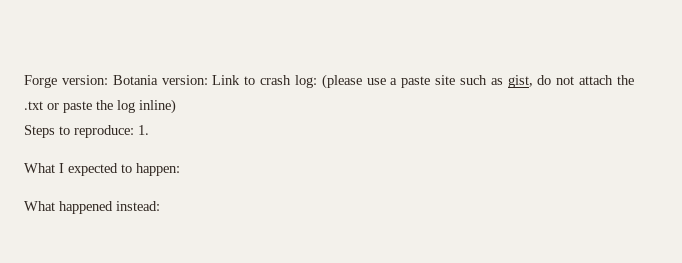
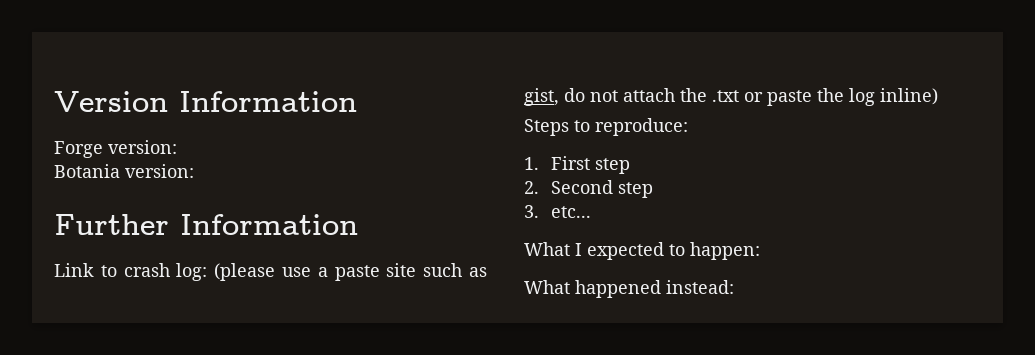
+ Version Information
- Forge version: Botania version: Link to crash log: (please use a paste site such as gist, do not attach the .txt or paste the log inline)
+ Forge version:
+ Botania version:
+ Further Information
+ Link to crash log: (please use a paste site such as gist, do not attach the .txt or paste the log inline)
- Steps to reproduce: 1.
+ Steps to reproduce:
+ 1. First step
+ 2. Second step
+ 3. etc...

